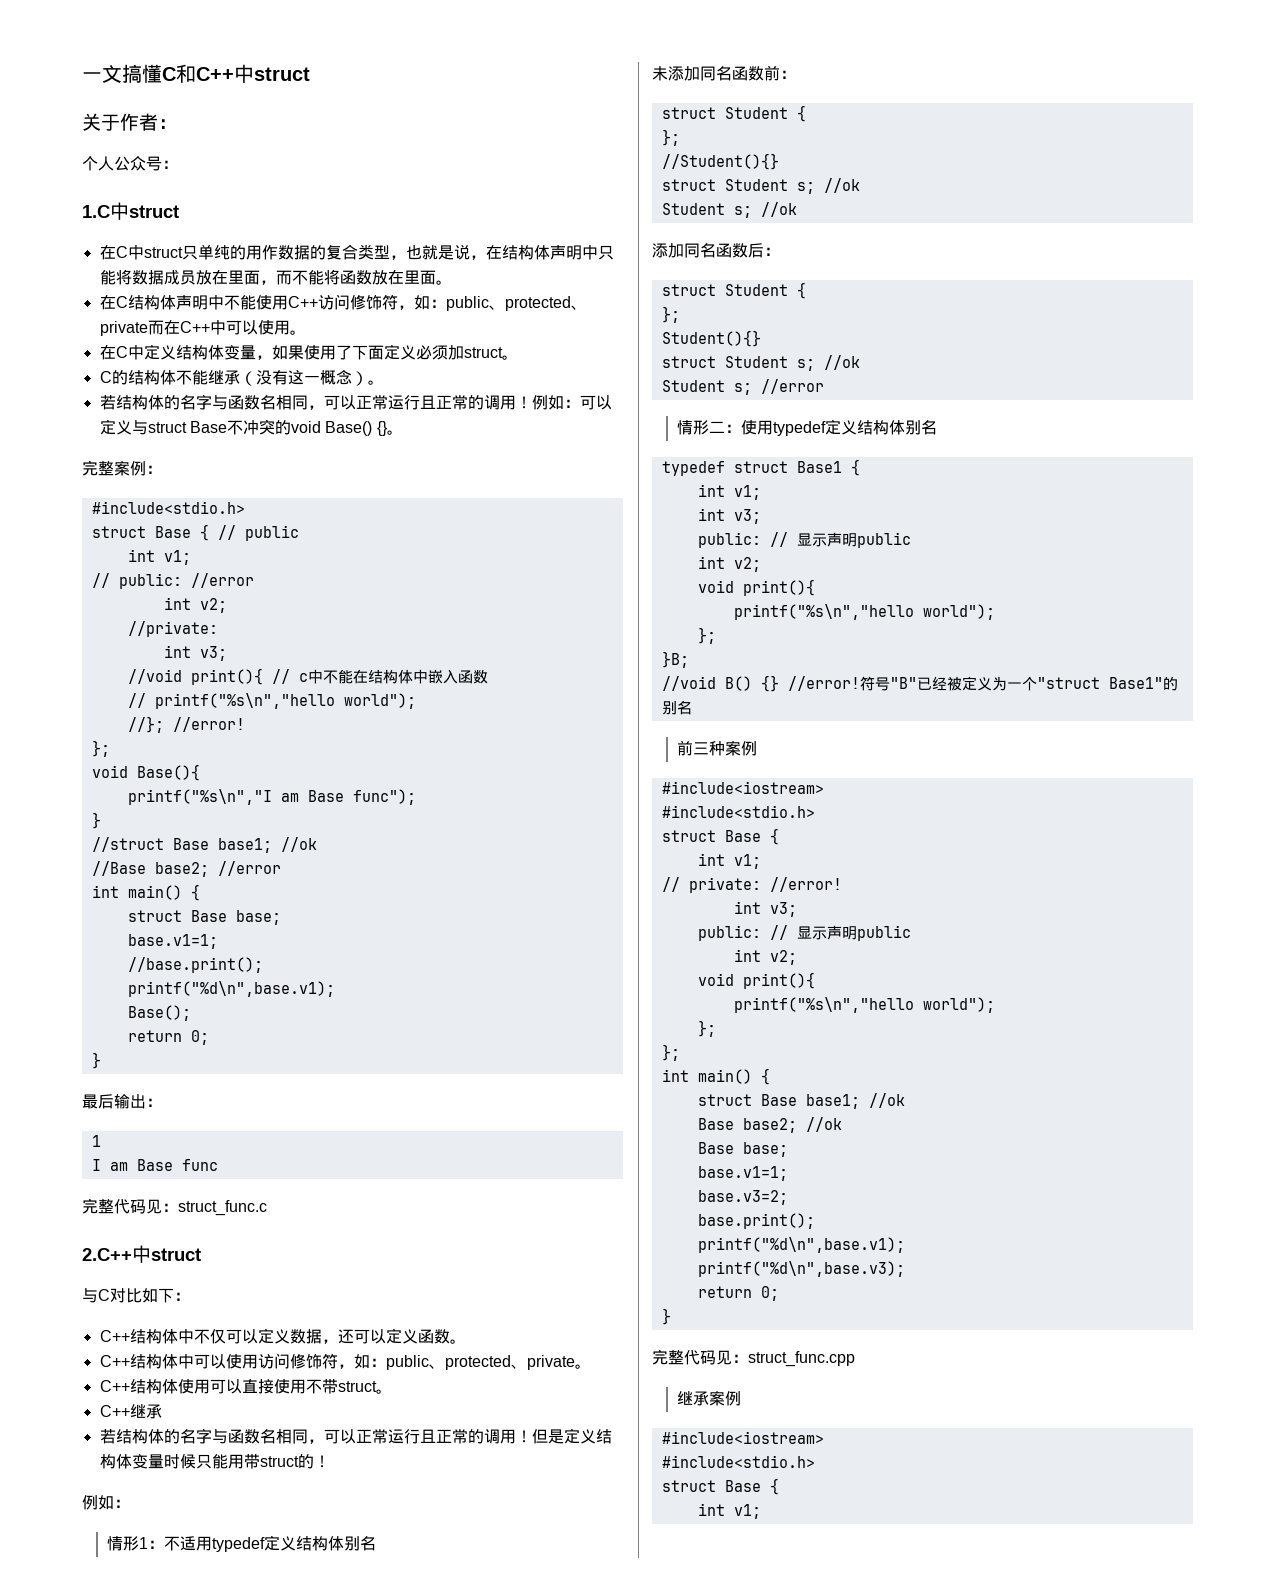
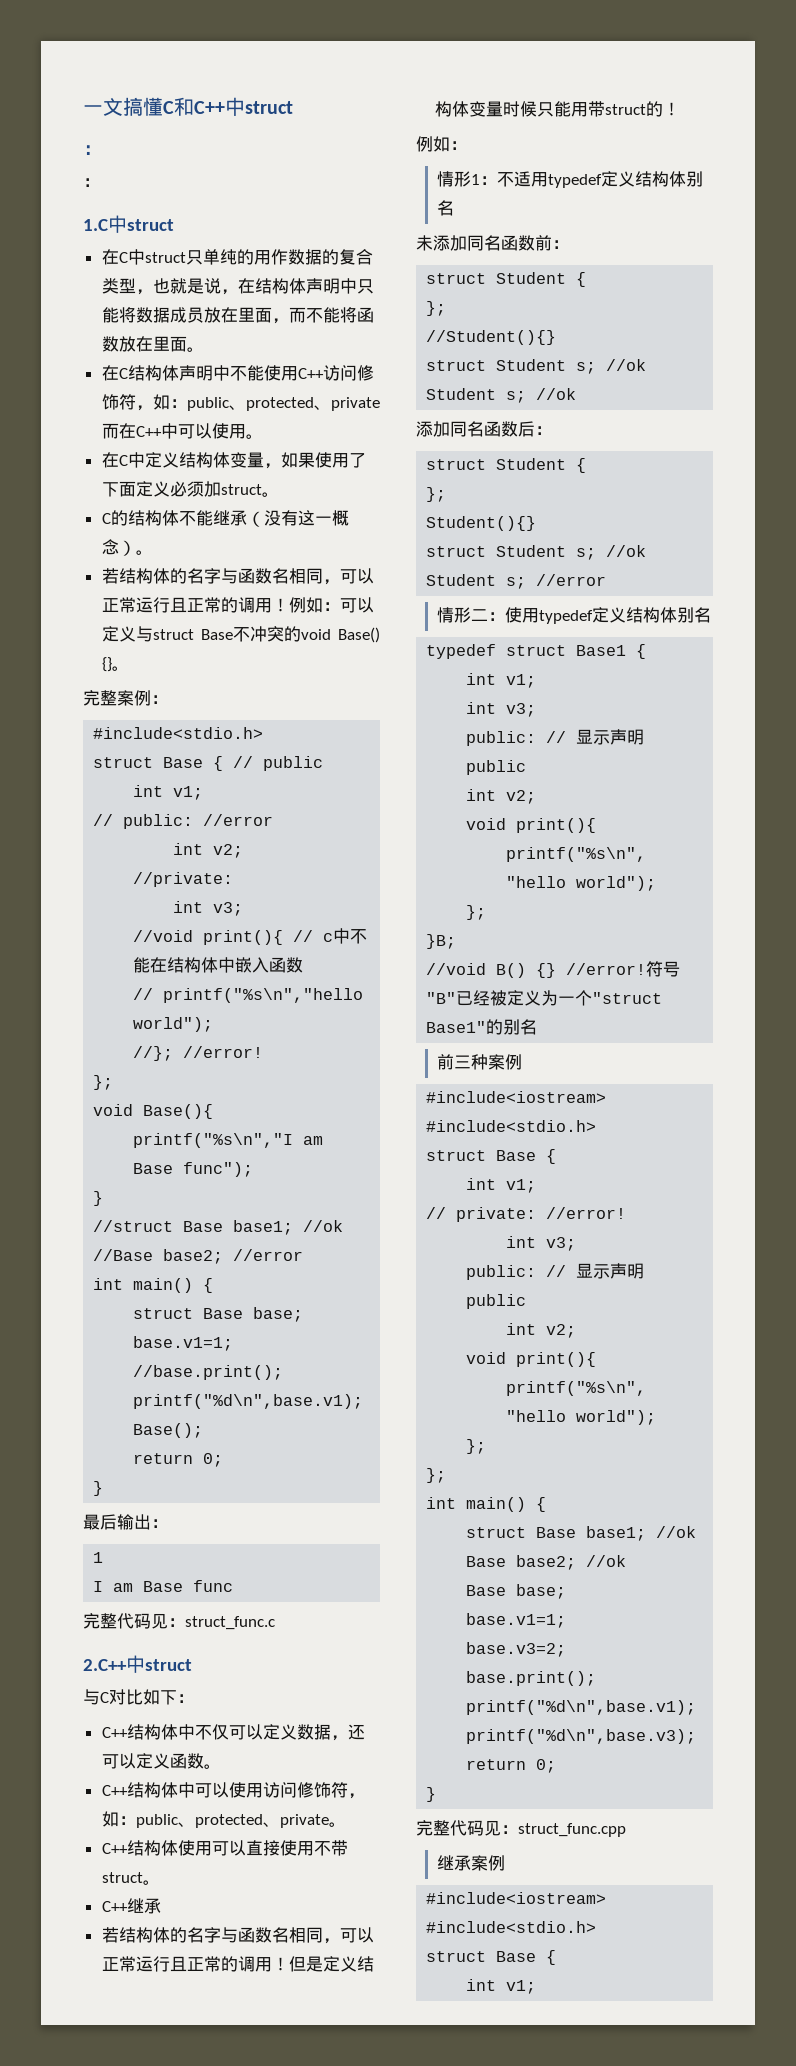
  一文搞懂C和C++中struct
- 关于作者：
- 个人公众号：
+ ：
+ ：

